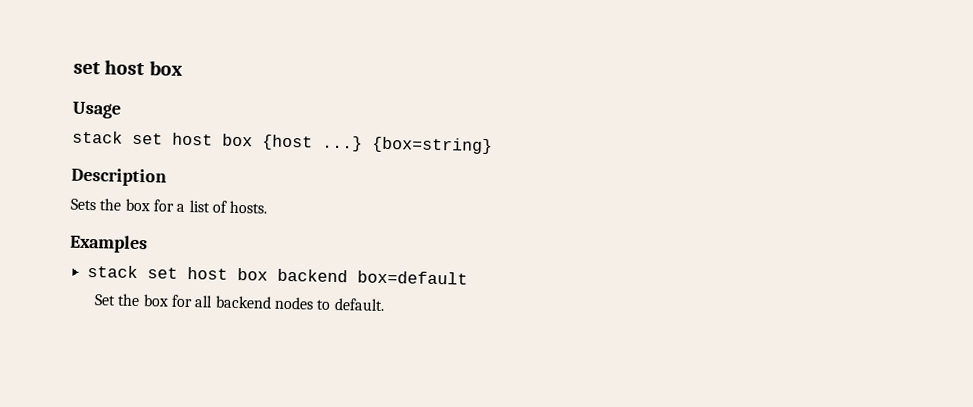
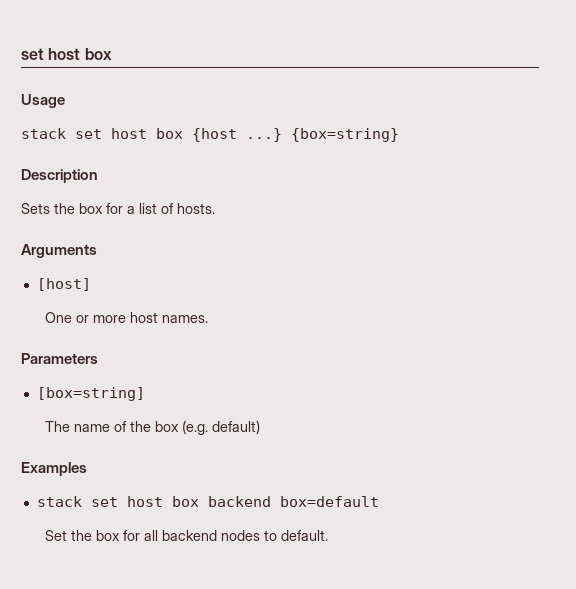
+ Arguments
+ [host]
+ One or more host names.
+ Parameters
+ [box=string]
+ The name of the box (e.g. default)

